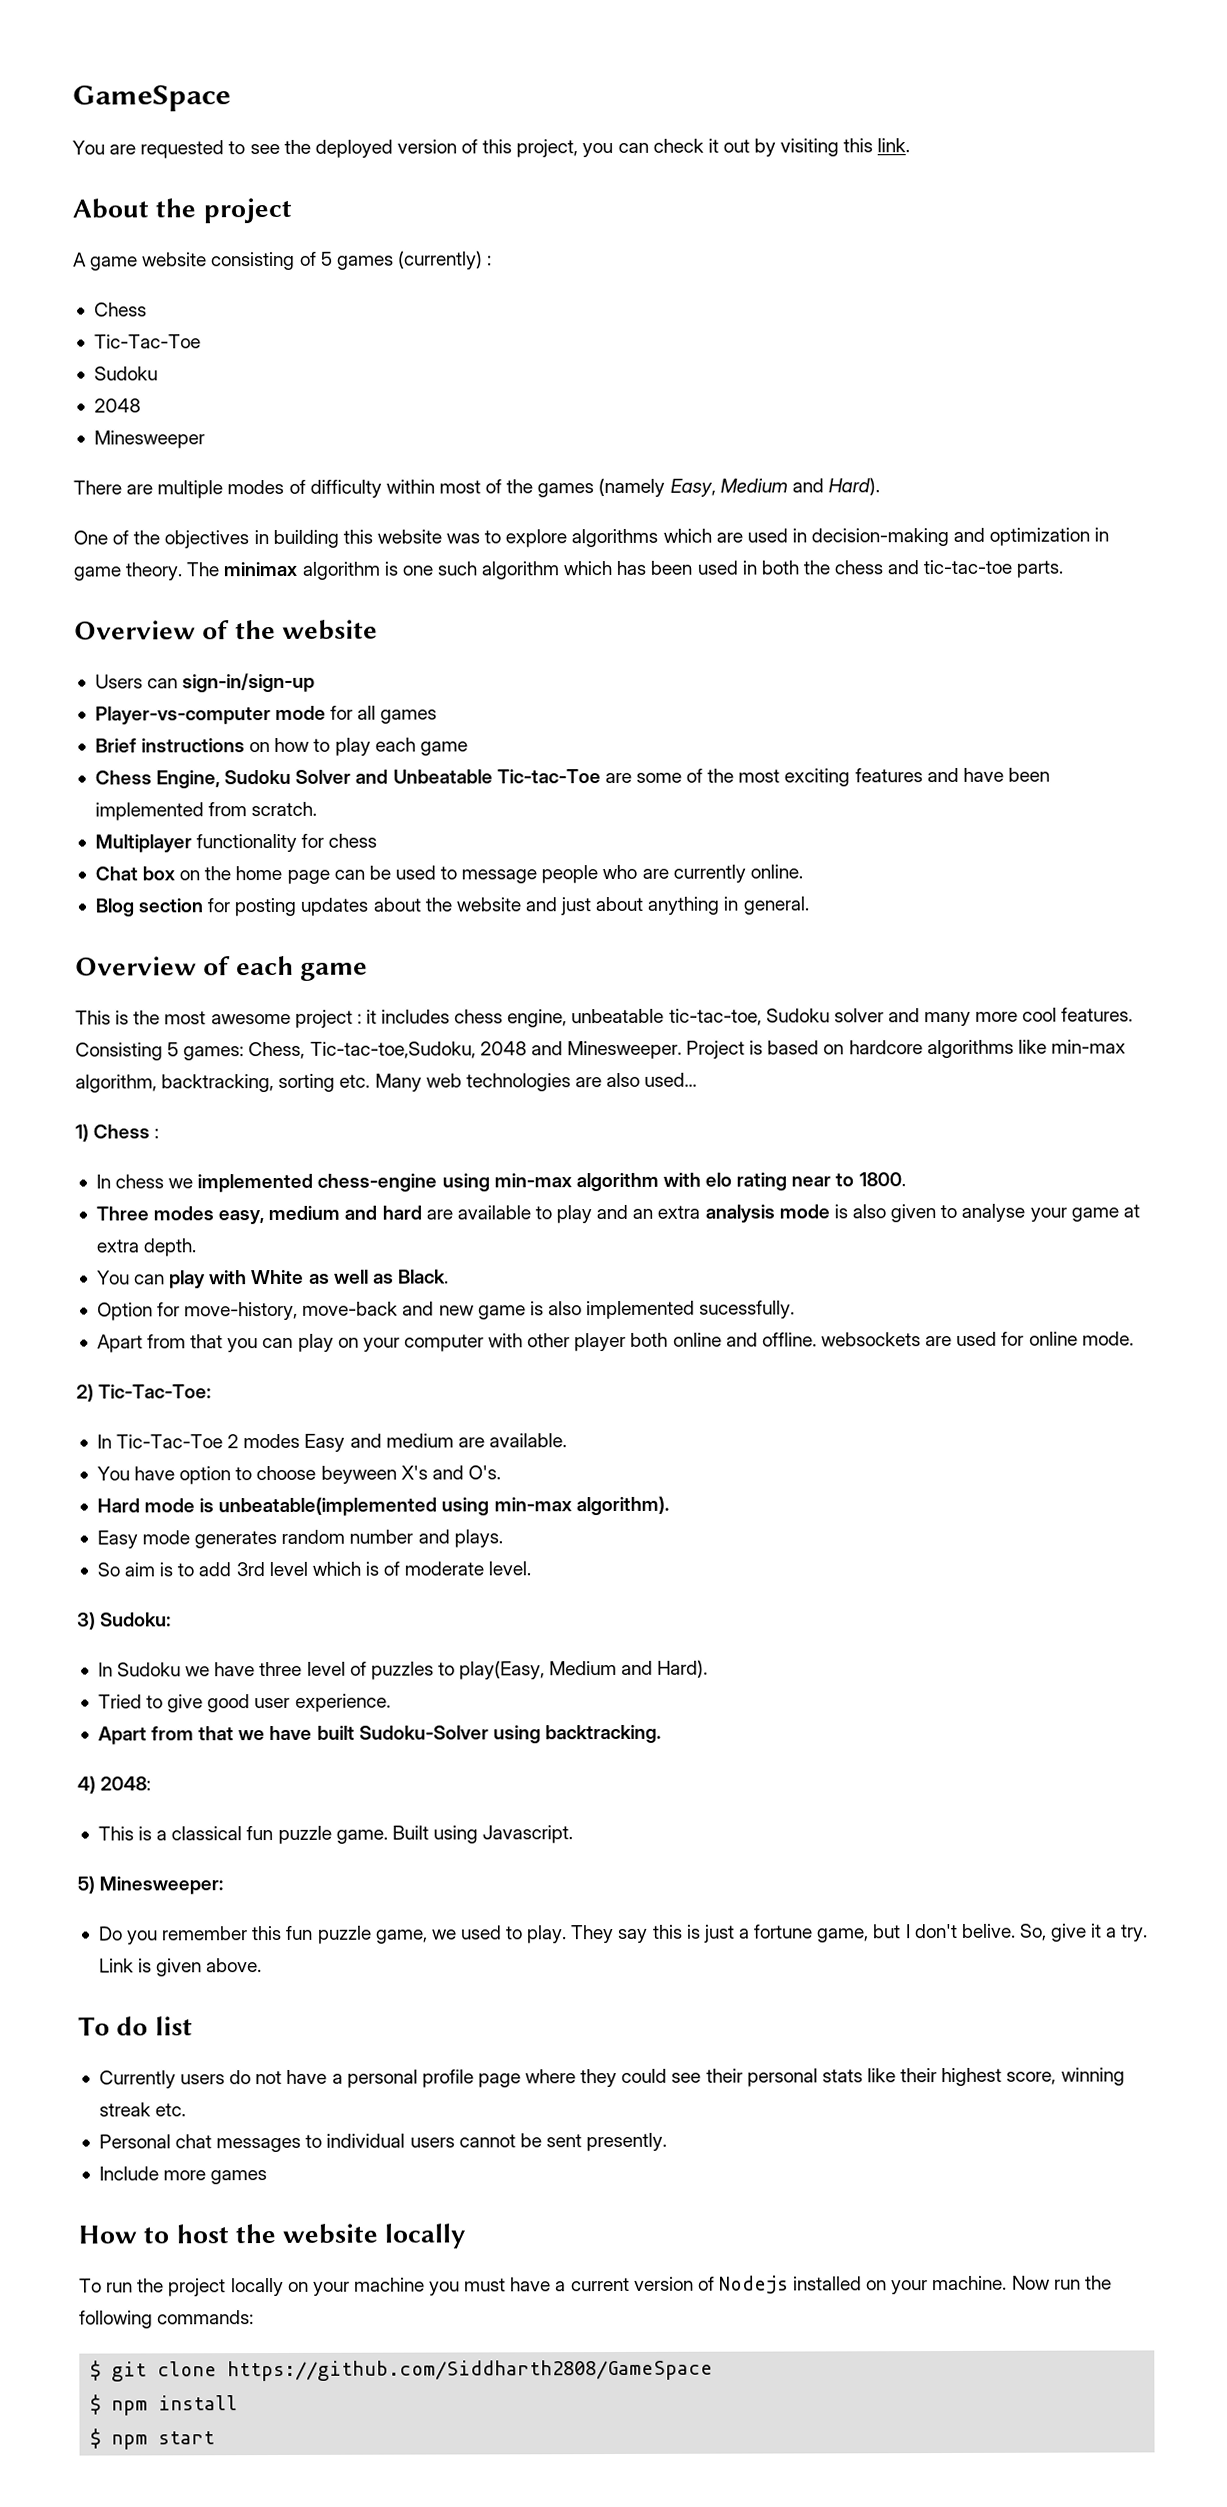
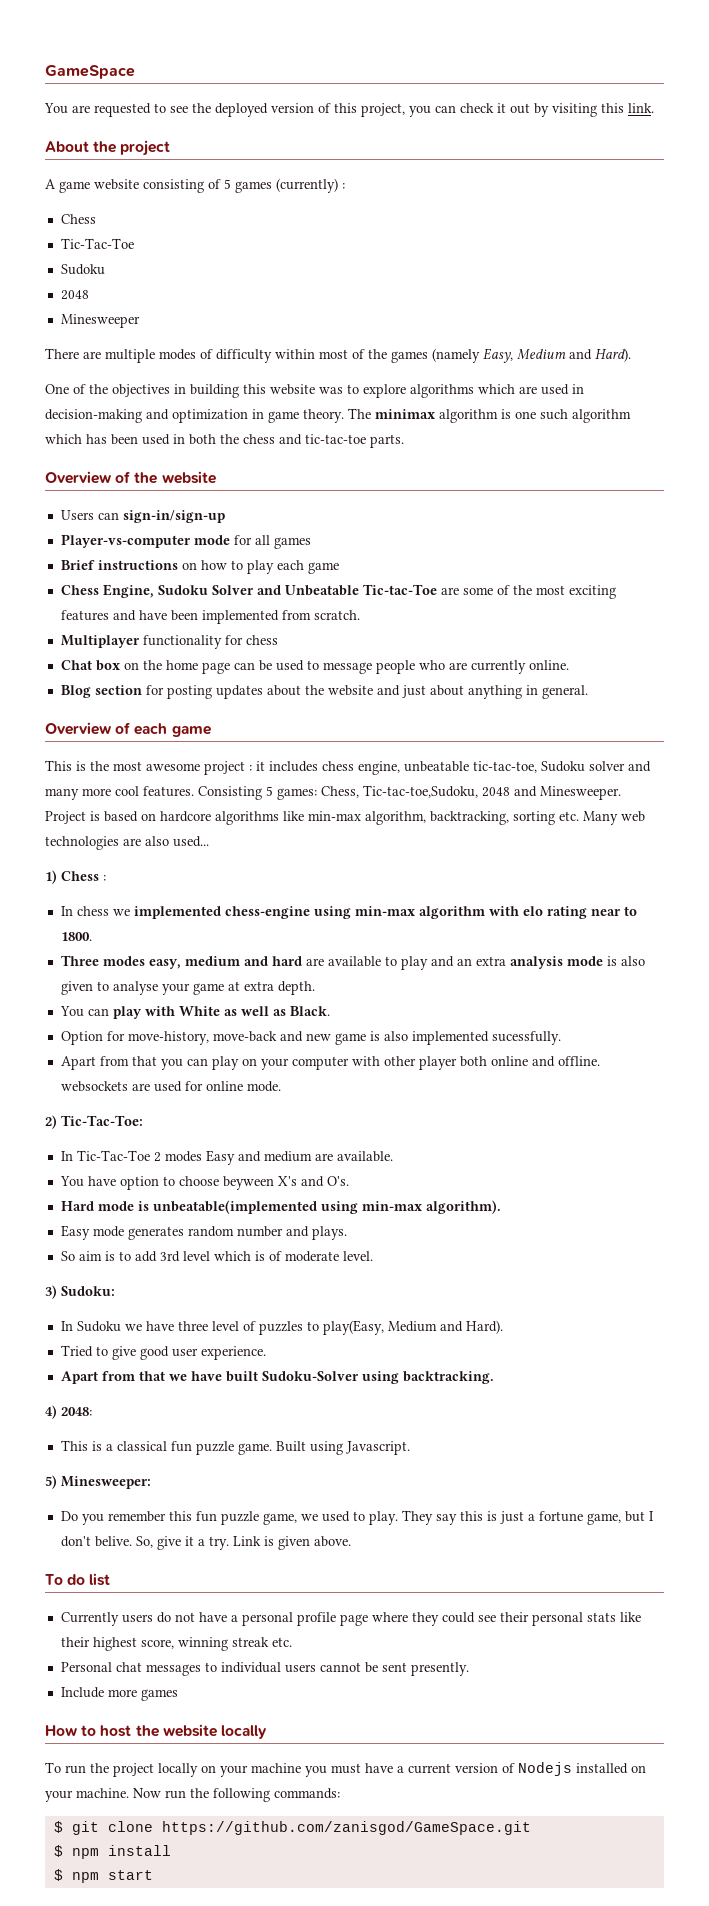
- $ git clone https://github.com/Siddharth2808/GameSpace
+ $ git clone https://github.com/zanisgod/GameSpace.git

